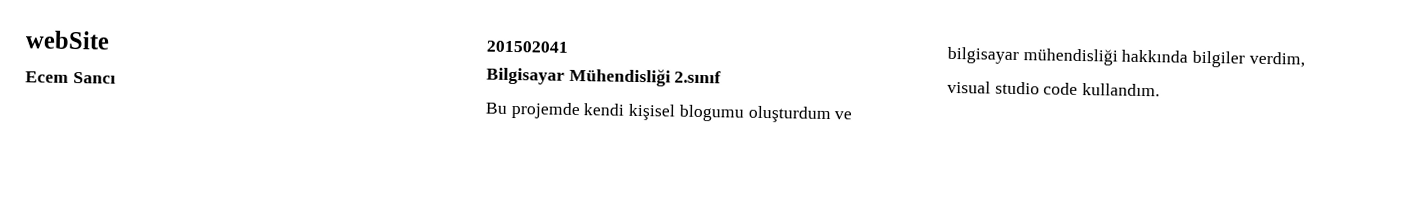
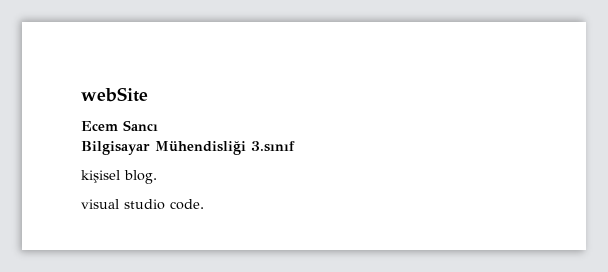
- 201502041
- Bilgisayar Mühendisliği 2.sınıf
- Bu projemde kendi kişisel blogumu oluşturdum ve bilgisayar mühendisliği hakkında bilgiler verdim,
+ Bilgisayar Mühendisliği 3.sınıf
+ kişisel blog.
- visual studio code kullandım.
+ visual studio code.

